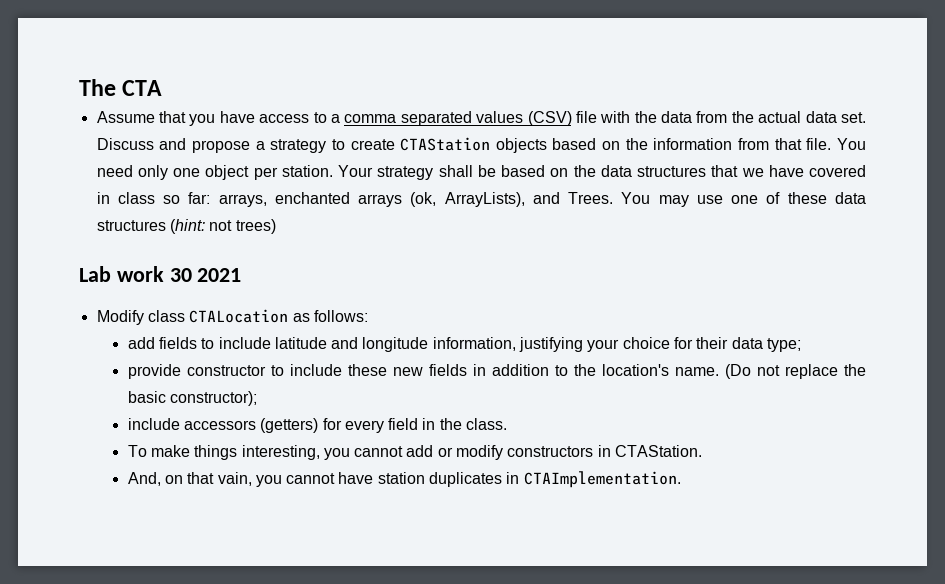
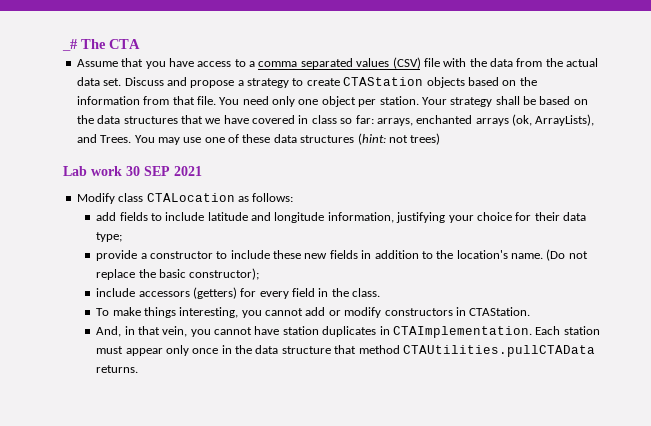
- The CTA
+ _# The CTA
- Lab work 30 2021
+ Lab work 30 SEP 2021
- provide constructor to include these new fields in addition to the location's name.
+ provide a constructor to include these new fields in addition to the location's name.
- And, on that vain, you cannot have station duplicates in CTAImplementation.
+ And, in that vein, you cannot have station duplicates in CTAImplementation.
+ Each station must appear only once in the data structure that method CTAUtilities.pullCTAData returns.

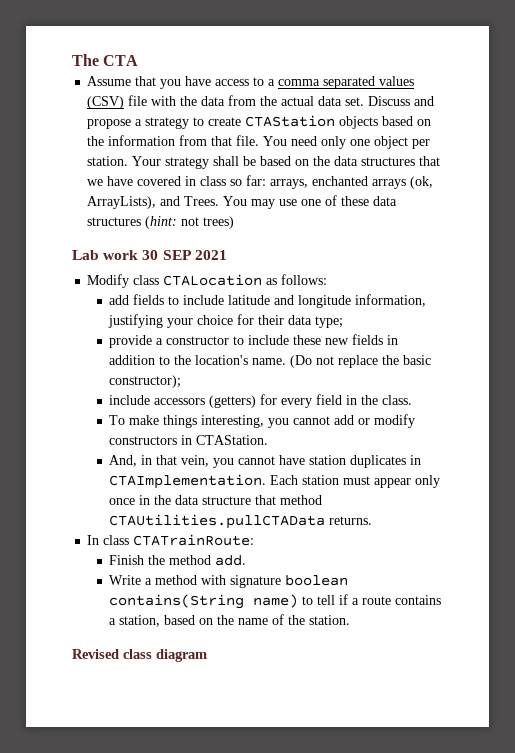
- _# The CTA
+ The CTA
+ In class CTATrainRoute:
+ Finish the method add.
+ Write a method with signature boolean contains(String name) to tell if a route contains a station, based on the name of the station.
+ Revised class diagram

